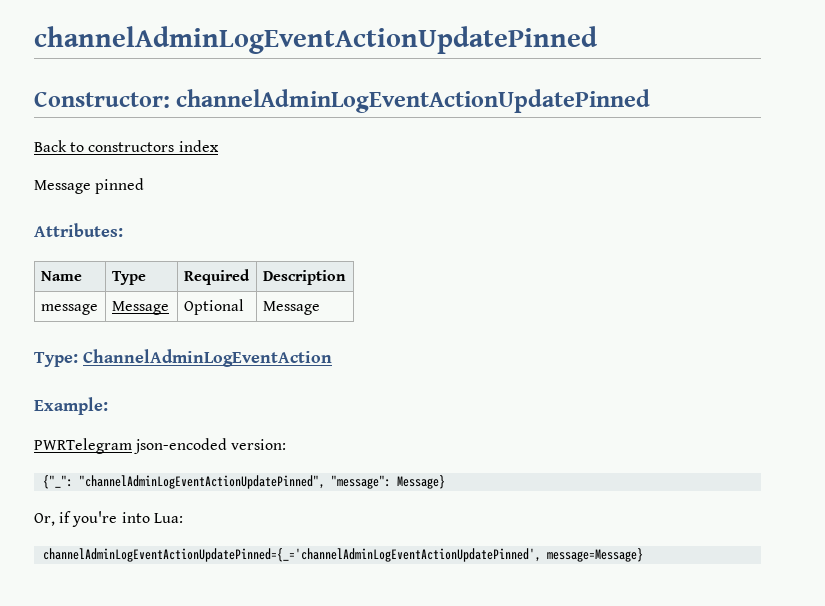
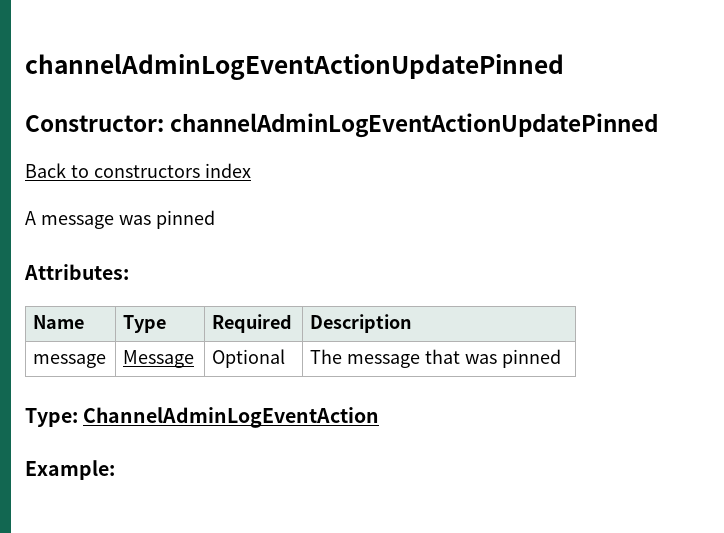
- Message pinned
+ A message was pinned
- message | Message | Optional | Message
+ message | Message | Optional | The message that was pinned
  Type: ChannelAdminLogEventAction
  Example:
- PWRTelegram json-encoded version:
- {"_": "channelAdminLogEventActionUpdatePinned", "message": Message}
- Or, if you're into Lua:
- channelAdminLogEventActionUpdatePinned={_='channelAdminLogEventActionUpdatePinned', message=Message}

